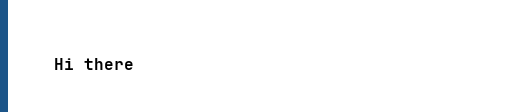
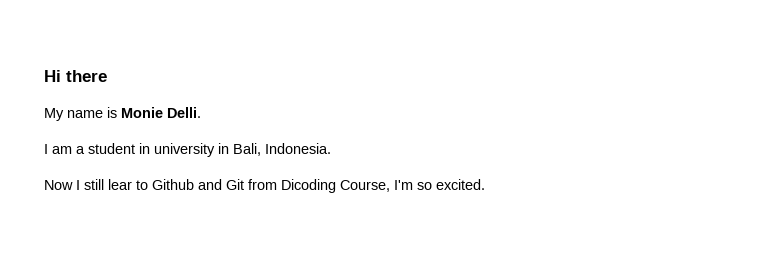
+ My name is Monie Delli.
+ I am a student in university in Bali, Indonesia.
+ Now I still lear to Github and Git from Dicoding Course, I'm so excited.

